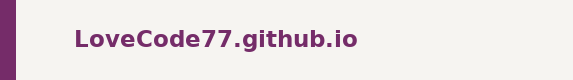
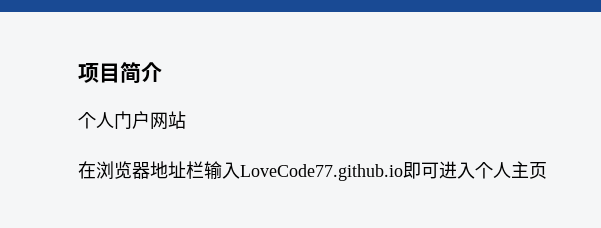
- LoveCode77.github.io
+ 项目简介
+ 个人门户网站
+ 在浏览器地址栏输入LoveCode77.github.io即可进入个人主页

